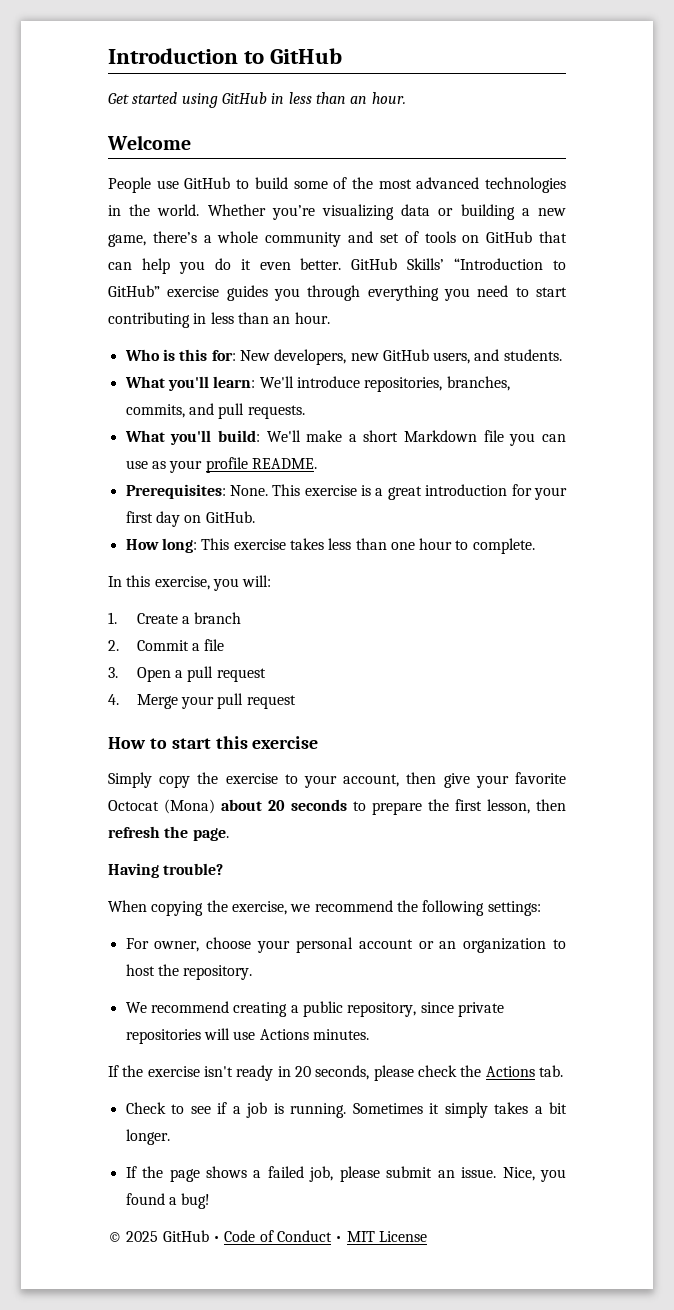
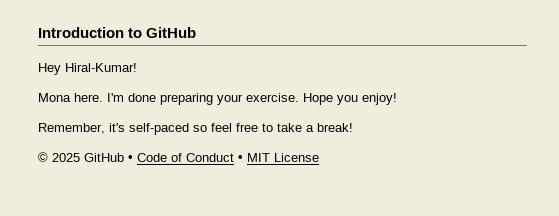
- Get started using GitHub in less than an hour.
- Welcome
- People use GitHub to build some of the most advanced technologies in the world. Whether you’re visualizing data or building a new game, there’s a whole community and set of tools on GitHub that can help you do it even better. GitHub Skills’ “Introduction to GitHub” exercise guides you through everything you need to start contributing in less than an hour.
- Who is this for: New developers, new GitHub users, and students.
- What you'll learn: We'll introduce repositories, branches, commits, and pull requests.
- What you'll build: We'll make a short Markdown file you can use as your profile README.
- Prerequisites: None. This exercise is a great introduction for your first day on GitHub.
- How long: This exercise takes less than one hour to complete.
- In this exercise, you will:
- 1. Create a branch
- 2. Commit a file
- 3. Open a pull request
- 4. Merge your pull request
- How to start this exercise
- Simply copy the exercise to your account, then give your favorite Octocat (Mona) about 20 seconds to prepare the first lesson, then refresh the page.
- Having trouble?
- When copying the exercise, we recommend the following settings:
- For owner, choose your personal account or an organization to host the repository.
- We recommend creating a public repository, since private repositories will use Actions minutes.
- If the exercise isn't ready in 20 seconds, please check the Actions tab.
- Check to see if a job is running. Sometimes it simply takes a bit longer.
- If the page shows a failed job, please submit an issue. Nice, you found a bug!
+ Hey Hiral-Kumar!
+ Mona here. I'm done preparing your exercise. Hope you enjoy!
+ Remember, it's self-paced so feel free to take a break!

